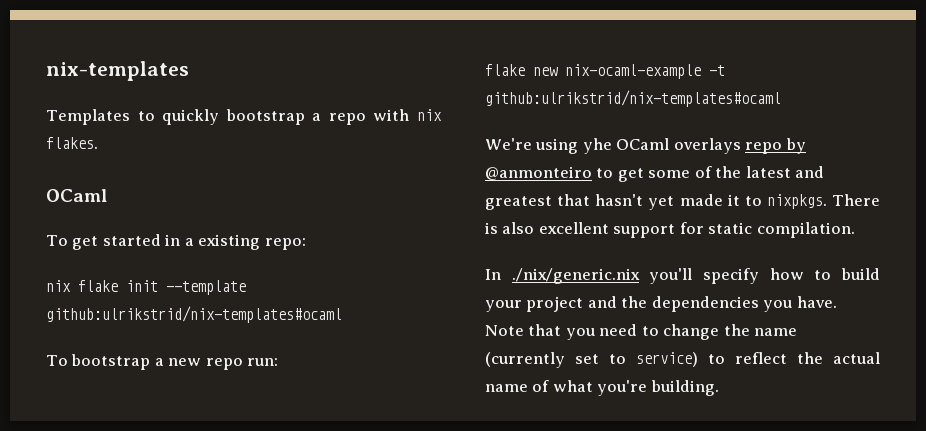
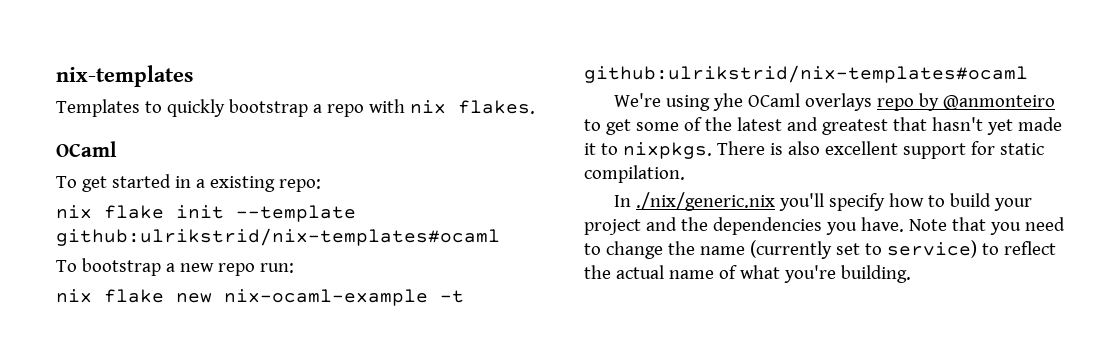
- flake new nix-ocaml-example -t github:ulrikstrid/nix-templates#ocaml
+ nix flake new nix-ocaml-example -t github:ulrikstrid/nix-templates#ocaml

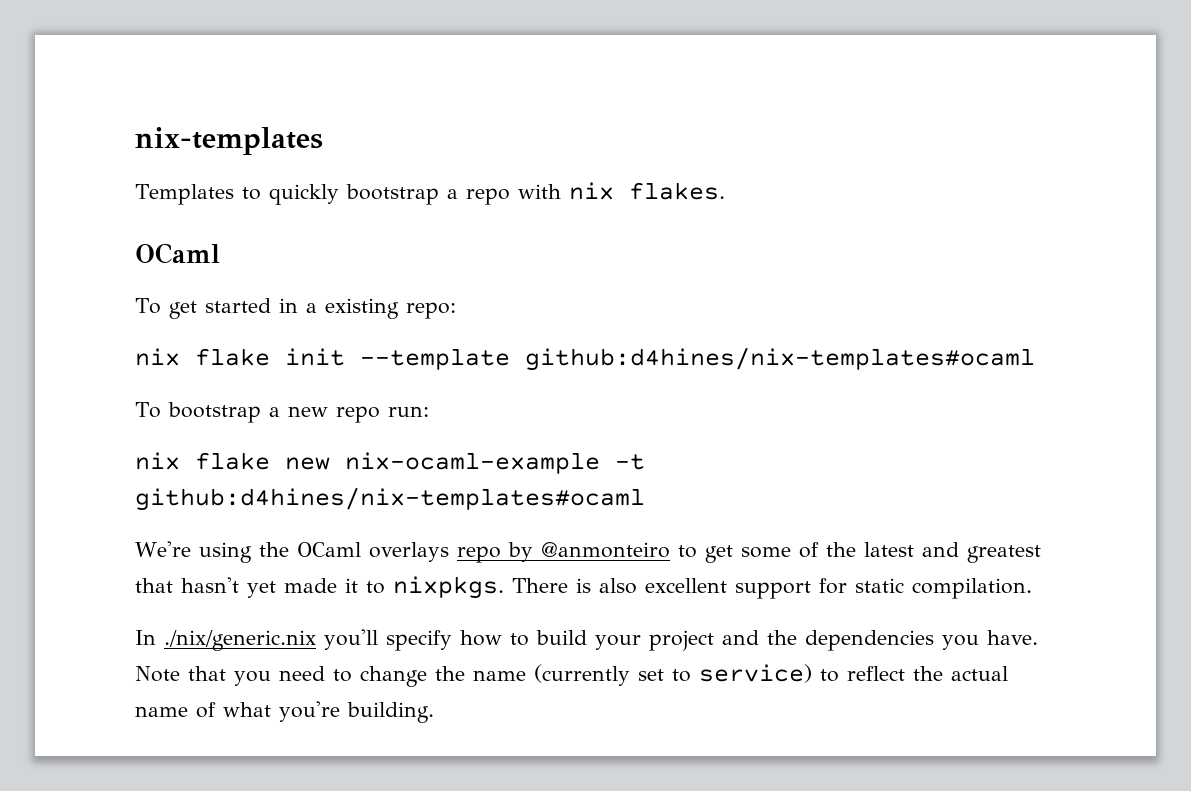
- nix flake init --template github:ulrikstrid/nix-templates#ocaml
+ nix flake init --template github:d4hines/nix-templates#ocaml
- nix flake new nix-ocaml-example -t github:ulrikstrid/nix-templates#ocaml
+ nix flake new nix-ocaml-example -t github:d4hines/nix-templates#ocaml
- We're using yhe OCaml overlays repo by @anmonteiro to get some of the latest and greatest that hasn't yet made it to nixpkgs.
+ We're using the OCaml overlays repo by @anmonteiro to get some of the latest and greatest that hasn't yet made it to nixpkgs.

